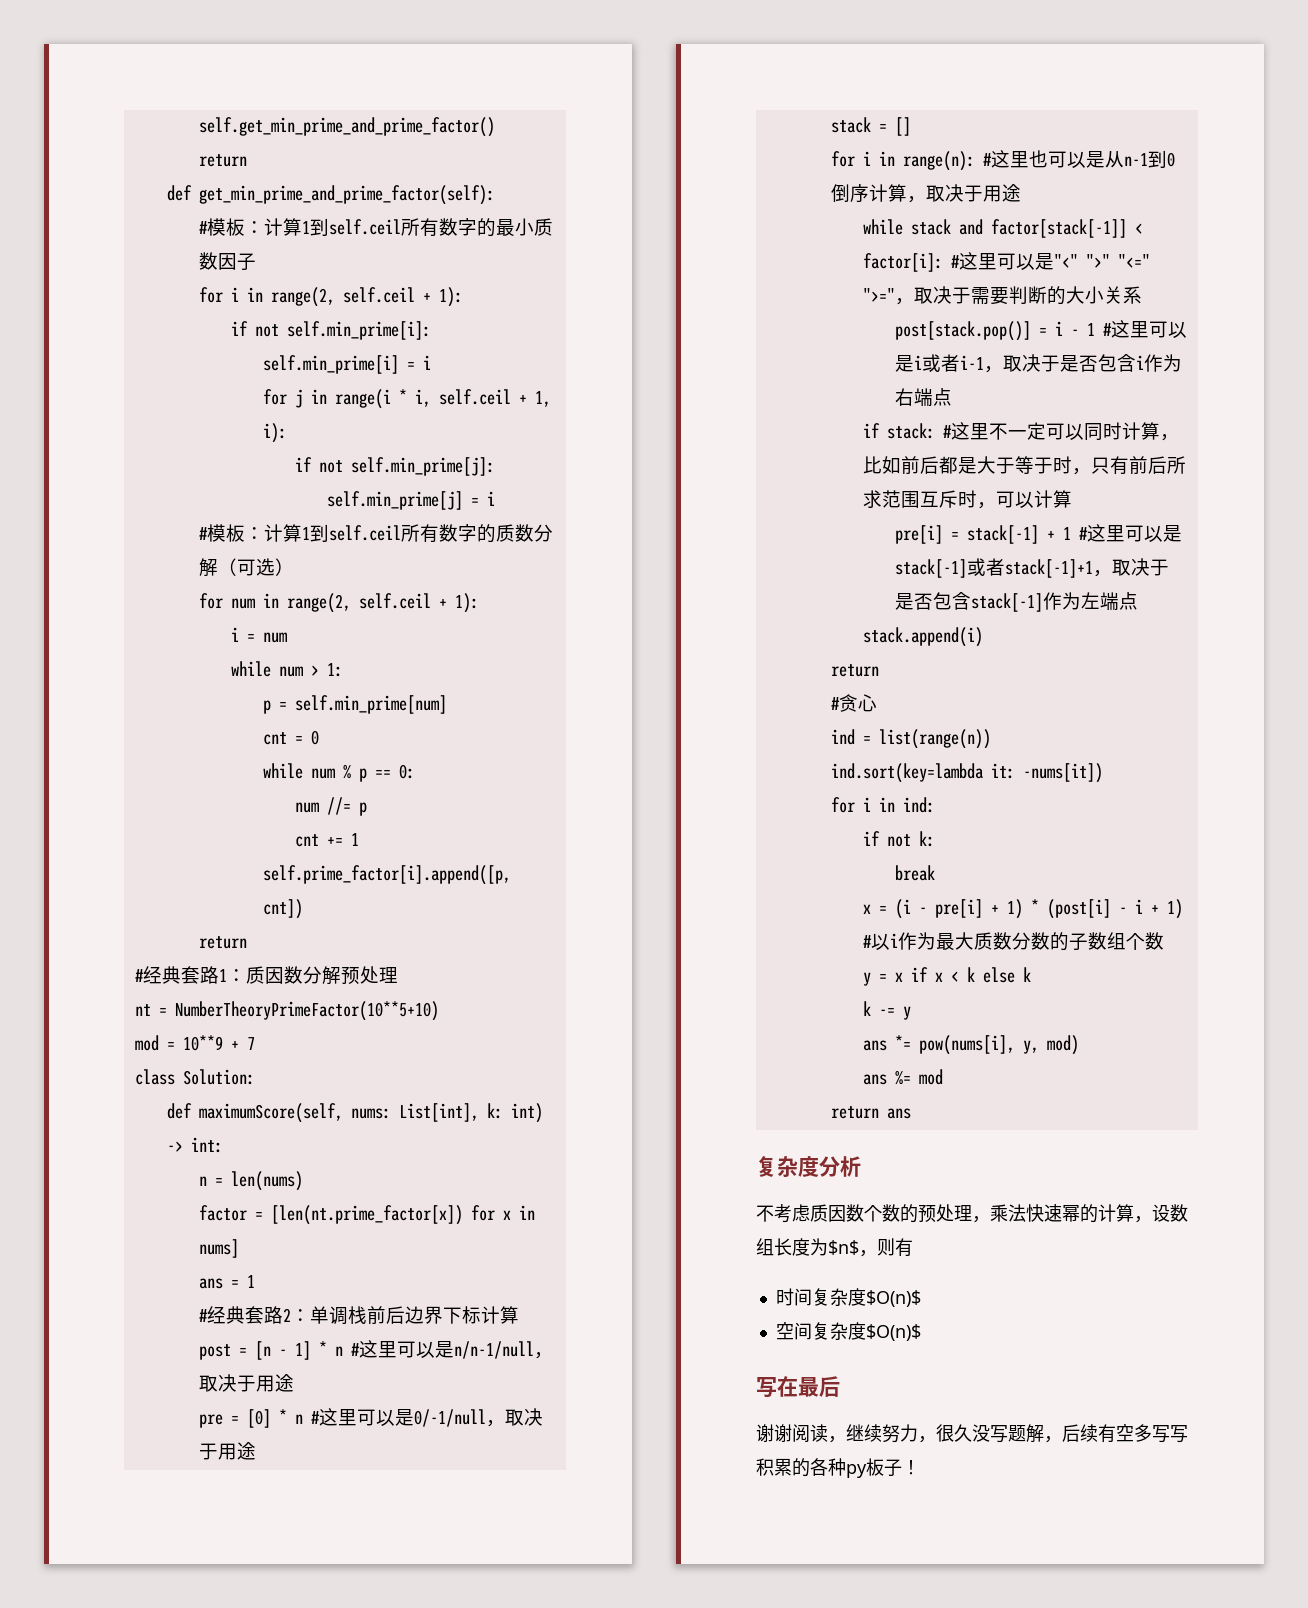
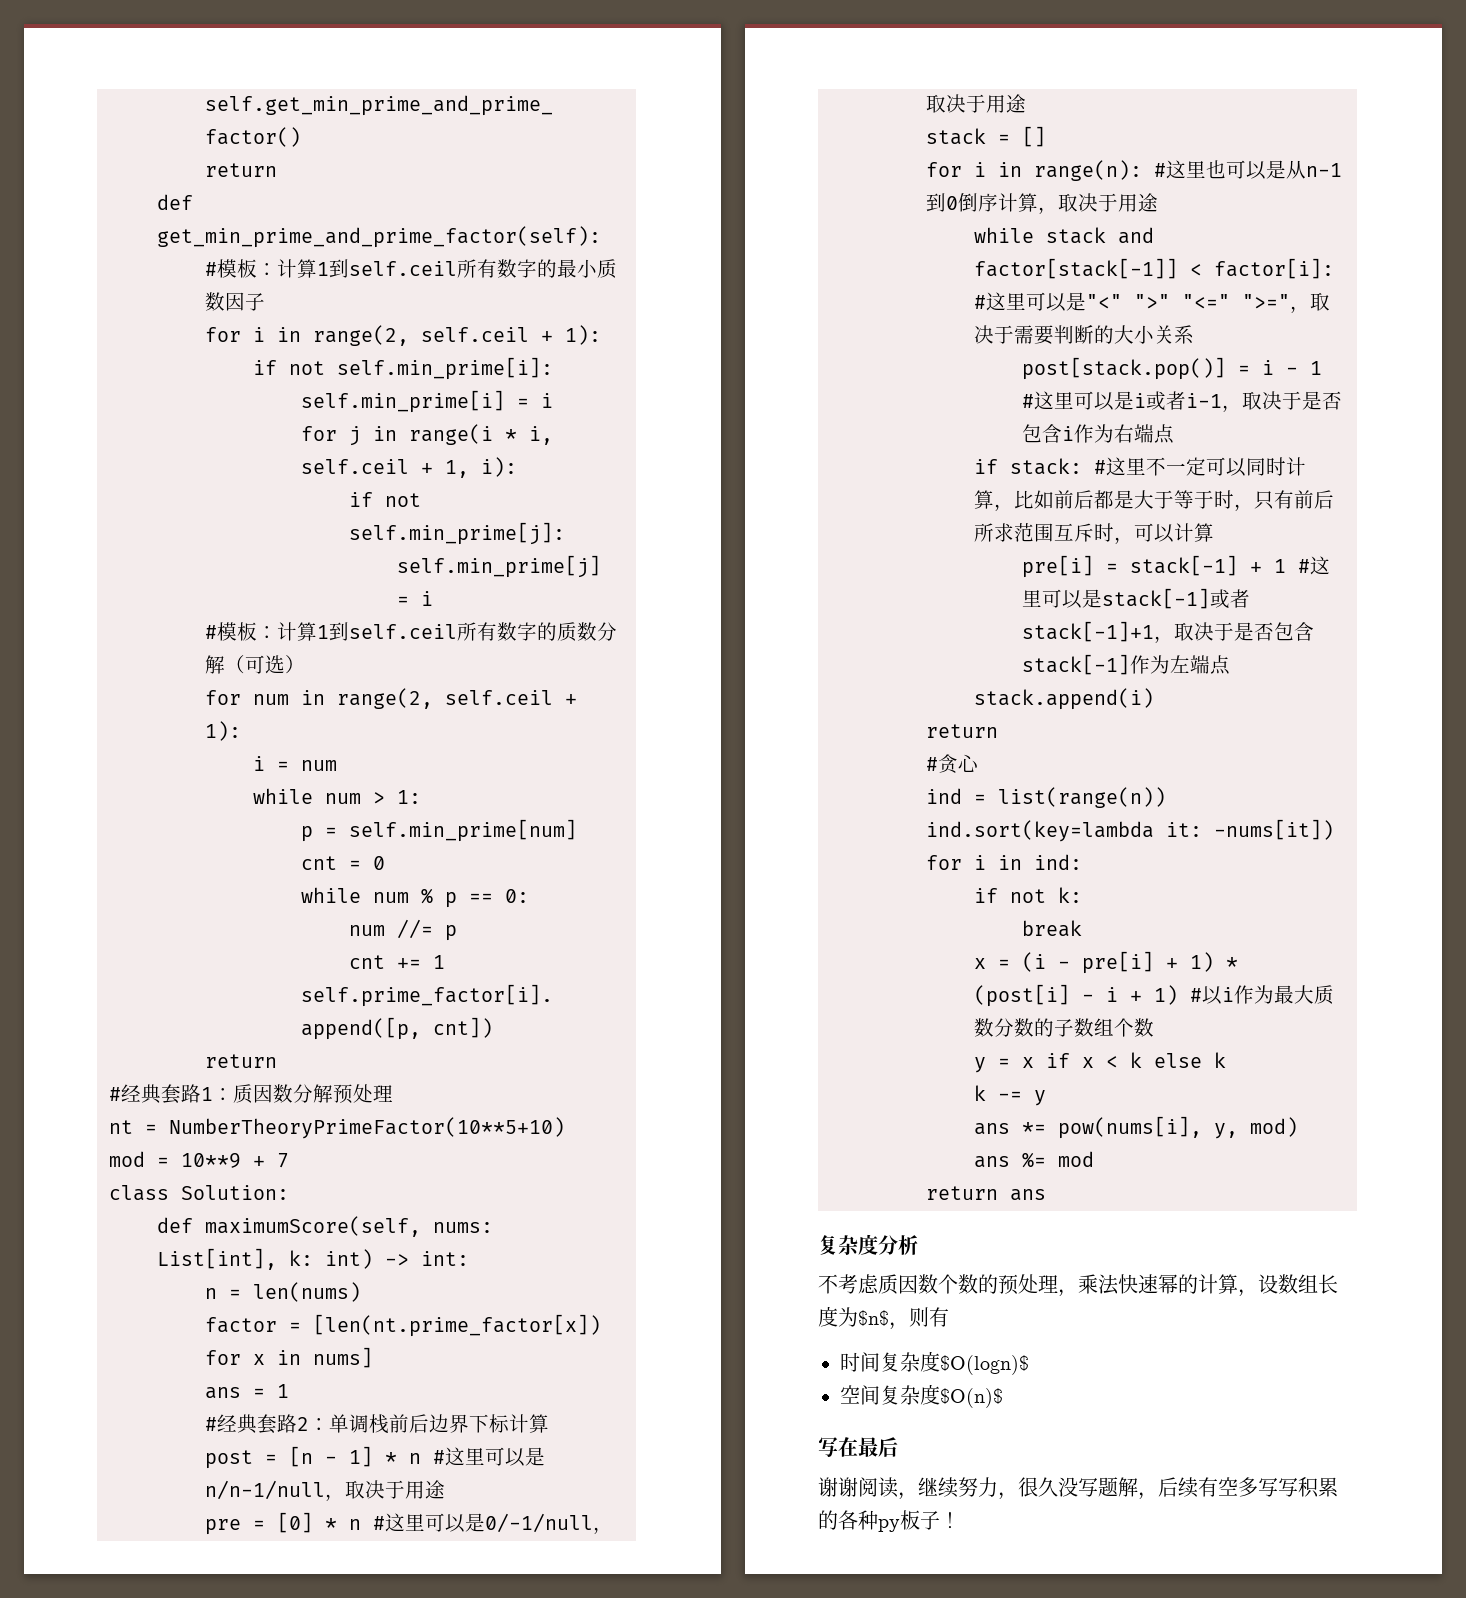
- 时间复杂度$O(n)$
+ 时间复杂度$O(logn)$

